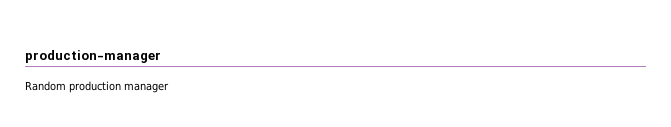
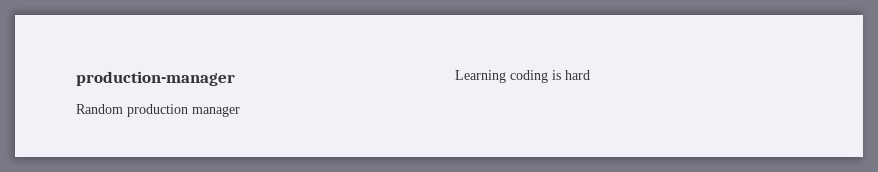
+ Learning coding is hard

